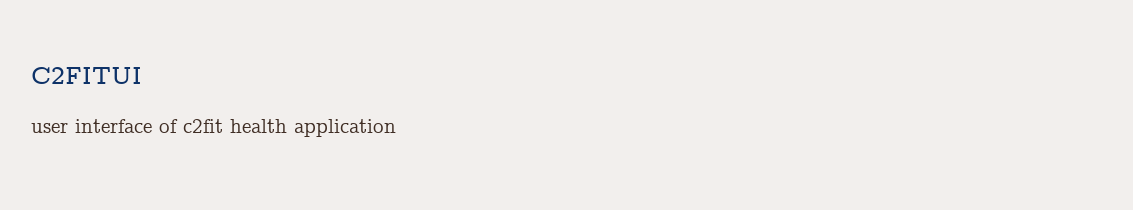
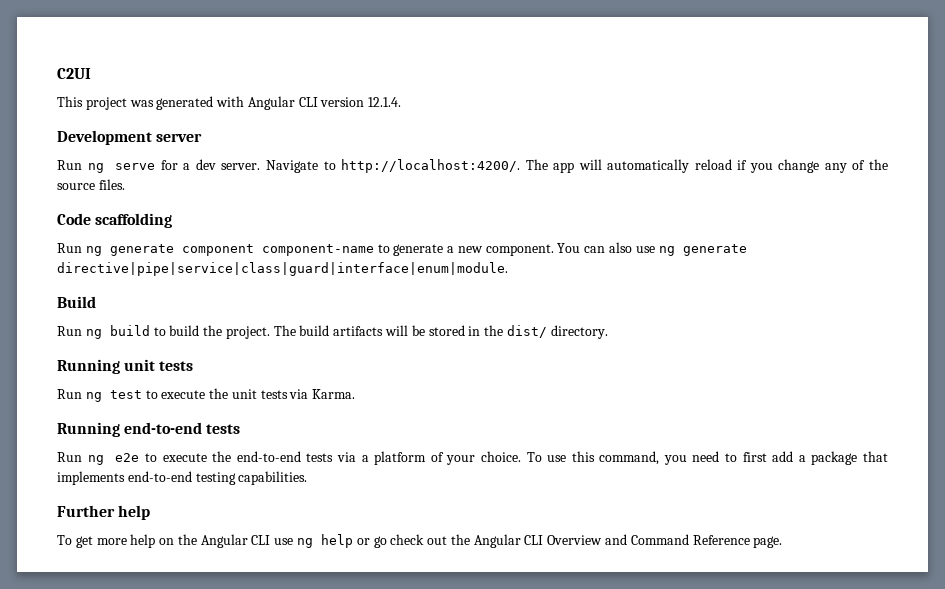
- C2FITUI
- user interface of c2fit health application
+ C2UI
+ This project was generated with Angular CLI version 12.1.4.
+ Development server
+ Run ng serve for a dev server. Navigate to http://localhost:4200/. The app will automatically reload if you change any of the source files.
+ Code scaffolding
+ Run ng generate component component-name to generate a new component. You can also use ng generate directive|pipe|service|class|guard|interface|enum|module.
+ Build
+ Run ng build to build the project. The build artifacts will be stored in the dist/ directory.
+ Running unit tests
+ Run ng test to execute the unit tests via Karma.
+ Running end-to-end tests
+ Run ng e2e to execute the end-to-end tests via a platform of your choice. To use this command, you need to first add a package that implements end-to-end testing capabilities.
+ Further help
+ To get more help on the Angular CLI use ng help or go check out the Angular CLI Overview and Command Reference page.

